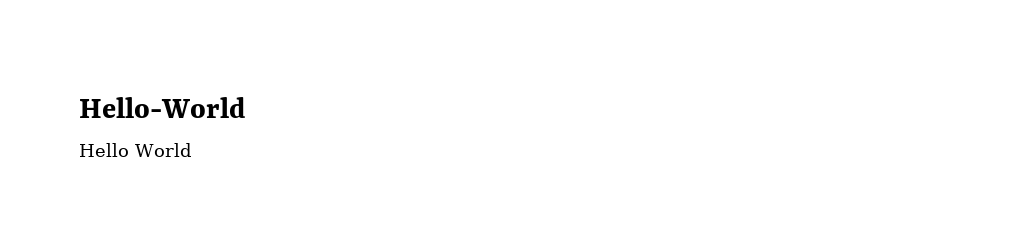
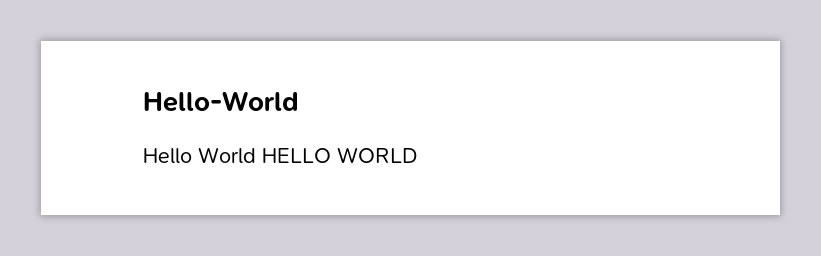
- Hello World
+ Hello World HELLO WORLD

